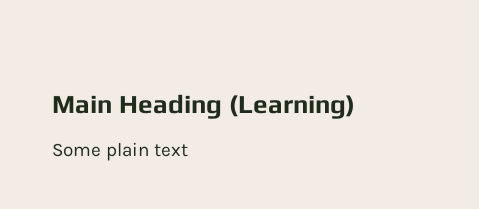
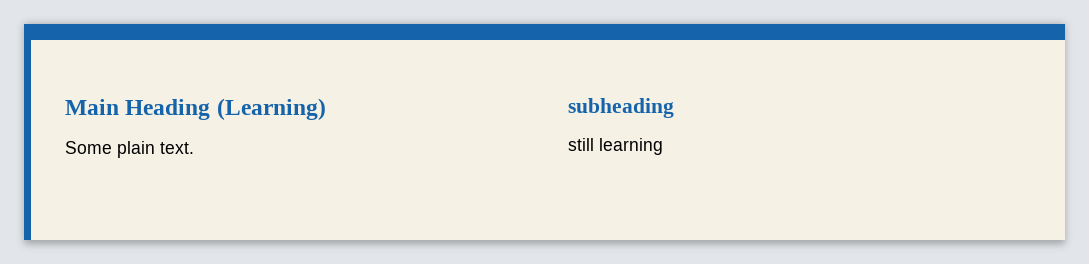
- Some plain text
+ Some plain text.
+ subheading
+ still learning

